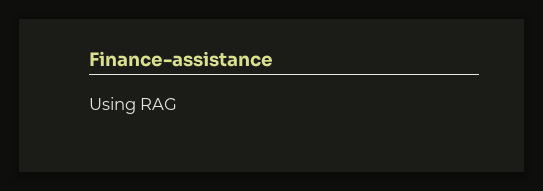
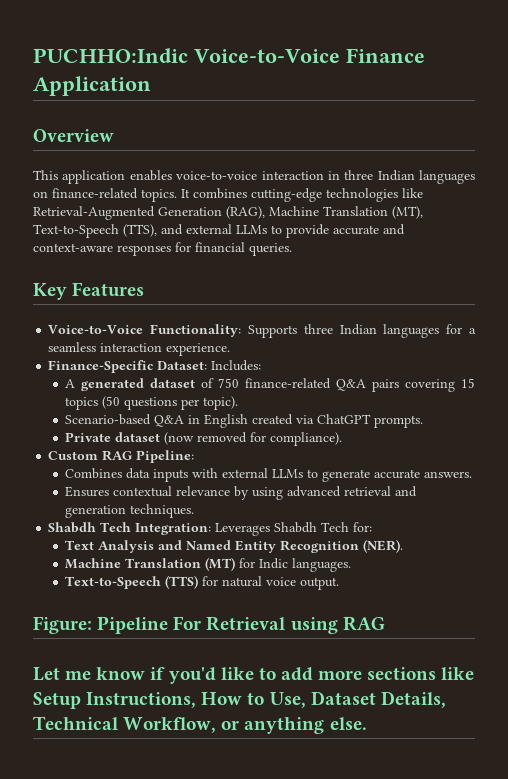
- Finance-assistance
- Using RAG
+ PUCHHO:Indic Voice-to-Voice Finance Application
+ Overview
+ This application enables voice-to-voice interaction in three Indian languages on finance-related topics. It combines cutting-edge technologies like Retrieval-Augmented Generation (RAG), Machine Translation (MT), Text-to-Speech (TTS), and external LLMs to provide accurate and context-aware responses for financial queries.
+ Key Features
+ Voice-to-Voice Functionality: Supports three Indian languages for a seamless interaction experience.
+ Finance-Specific Dataset: Includes:
+ A generated dataset of 750 finance-related Q&A pairs covering 15 topics (50 questions per topic).
+ Scenario-based Q&A in English created via ChatGPT prompts.
+ Private dataset (now removed for compliance).
+ Custom RAG Pipeline:
+ Combines data inputs with external LLMs to generate accurate answers.
+ Ensures contextual relevance by using advanced retrieval and generation techniques.
+ Shabdh Tech Integration: Leverages Shabdh Tech for:
+ Text Analysis and Named Entity Recognition (NER).
+ Machine Translation (MT) for Indic languages.
+ Text-to-Speech (TTS) for natural voice output.
+ Figure: Pipeline For Retrieval using RAG
+ Let me know if you'd like to add more sections like Setup Instructions, How to Use, Dataset Details, Technical Workflow, or anything else.

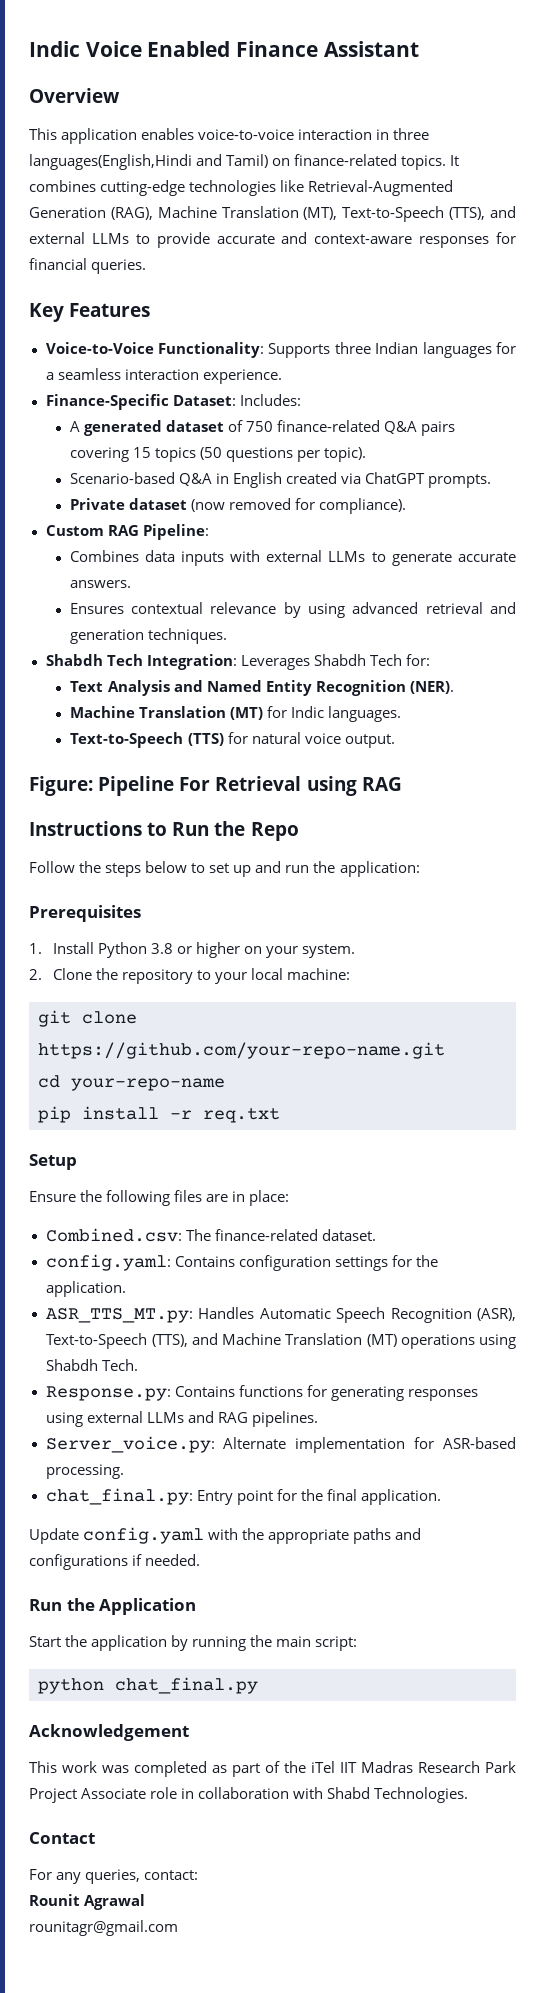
- PUCHHO:Indic Voice-to-Voice Finance Application
+ Indic Voice Enabled Finance Assistant
- This application enables voice-to-voice interaction in three Indian languages on finance-related topics.
+ This application enables voice-to-voice interaction in three languages(English,Hindi and Tamil) on finance-related topics.
- Let me know if you'd like to add more sections like Setup Instructions, How to Use, Dataset Details, Technical Workflow, or anything else.
+ Instructions to Run the Repo
+ Follow the steps below to set up and run the application:
+ Prerequisites
+ 1. Install Python 3.8 or higher on your system.
+ 2. Clone the repository to your local machine:
+ git clone https://github.com/your-repo-name.git
+ cd your-repo-name
+ pip install -r req.txt
+ Setup
+ Ensure the following files are in place:
+ Combined.csv: The finance-related dataset.
+ config.yaml: Contains configuration settings for the application.
+ ASR_TTS_MT.py: Handles Automatic Speech Recognition (ASR), Text-to-Speech (TTS), and Machine Translation (MT) operations using Shabdh Tech.
+ Response.py: Contains functions for generating responses using external LLMs and RAG pipelines.
+ Server_voice.py: Alternate implementation for ASR-based processing.
+ chat_final.py: Entry point for the final application.
+ Update config.yaml with the appropriate paths and configurations if needed.
+ Run the Application
+ Start the application by running the main script:
+ python chat_final.py
+ Acknowledgement
+ This work was completed as part of the iTel IIT Madras Research Park Project Associate role in collaboration with Shabd Technologies.
+ Contact
+ For any queries, contact:
+ Rounit Agrawal
+ rounitagr@gmail.com

